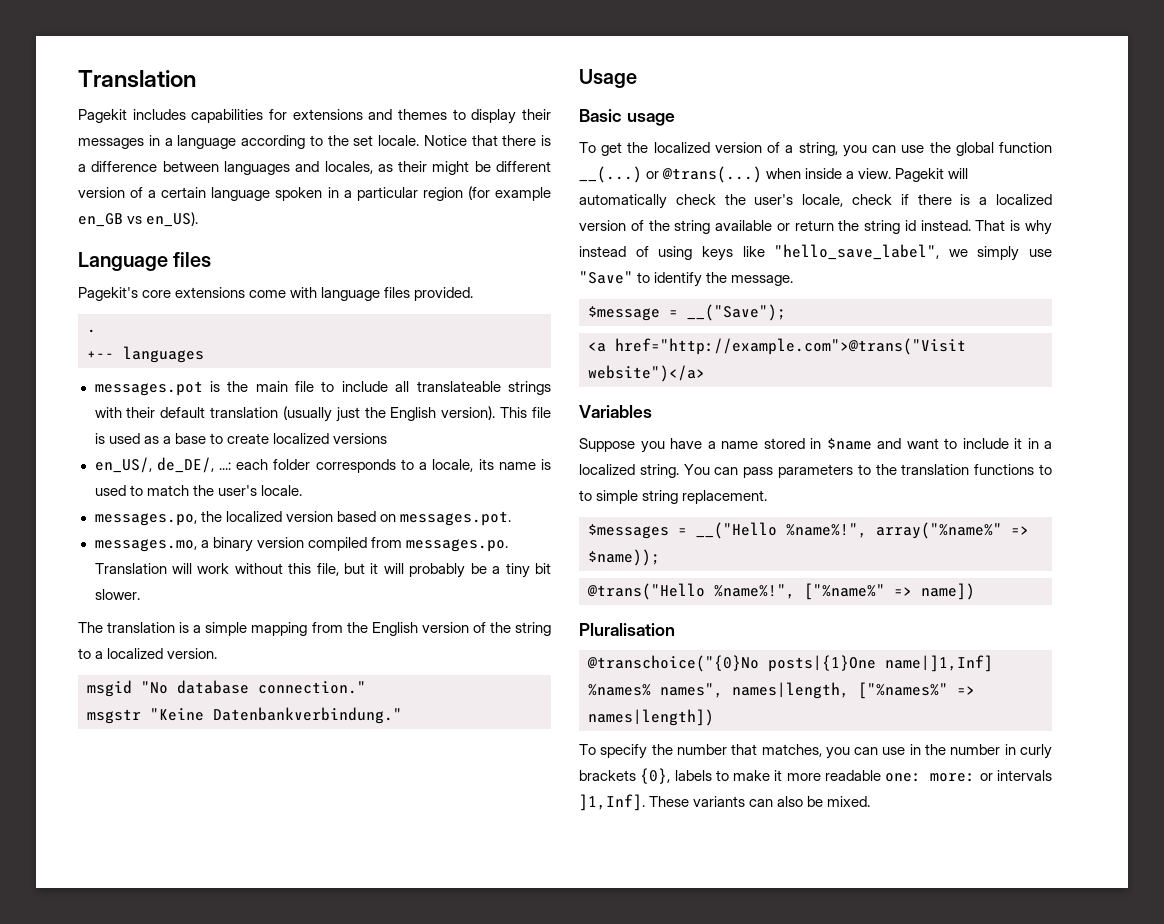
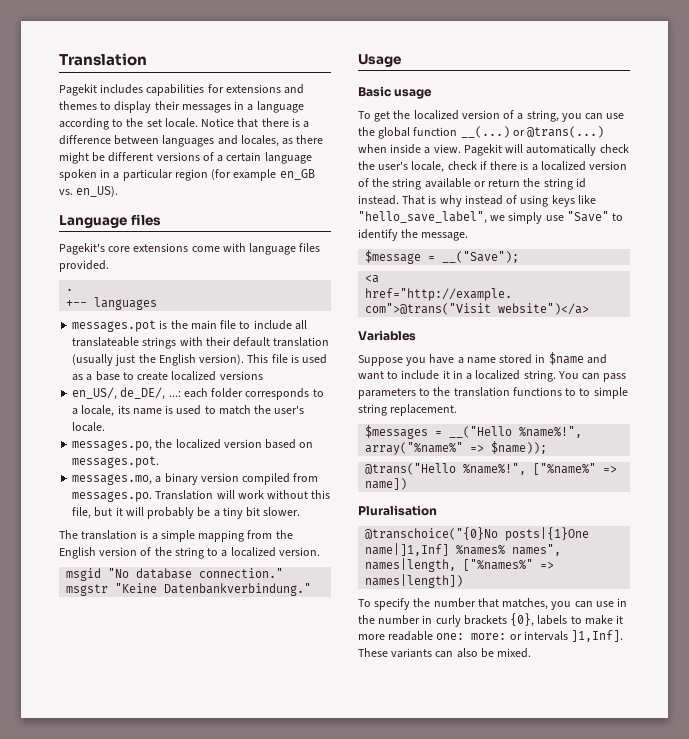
- Notice that there is a difference between languages and locales, as their might be different version of a certain language spoken in a particular region (for example en_GB vs en_US).
+ Notice that there is a difference between languages and locales, as there might be different versions of a certain language spoken in a particular region (for example en_GB vs. en_US).

